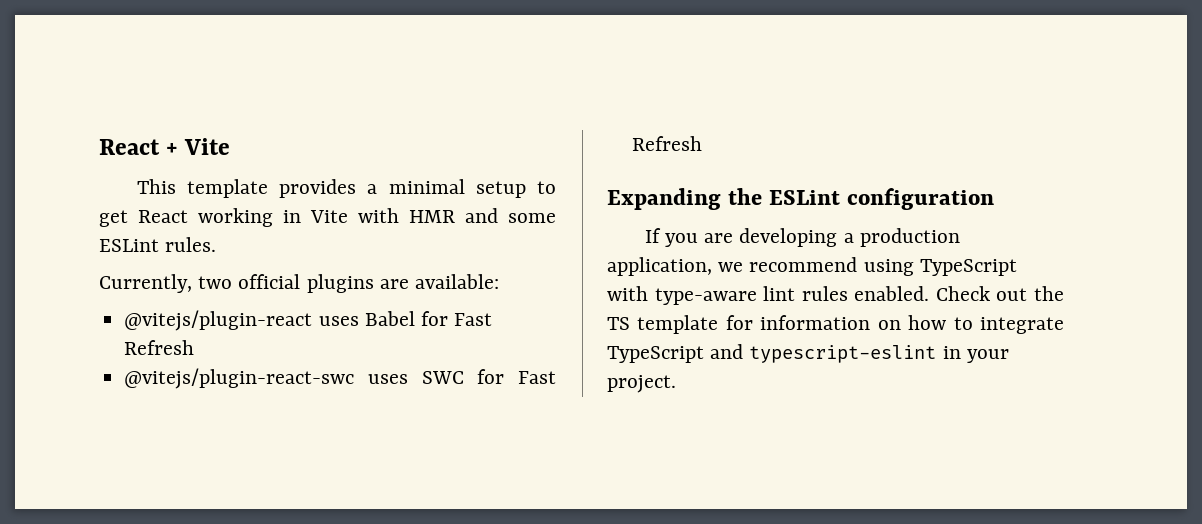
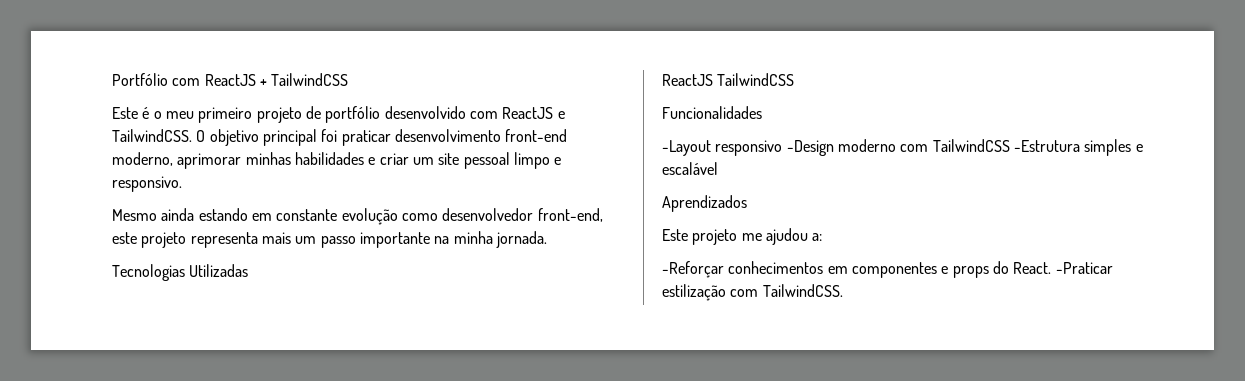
- React + Vite
- This template provides a minimal setup to get React working in Vite with HMR and some ESLint rules.
- Currently, two official plugins are available:
- @vitejs/plugin-react uses Babel for Fast Refresh
- @vitejs/plugin-react-swc uses SWC for Fast Refresh
- Expanding the ESLint configuration
- If you are developing a production application, we recommend using TypeScript with type-aware lint rules enabled. Check out the TS template for information on how to integrate TypeScript and typescript-eslint in your project.
+ Portfólio com ReactJS + TailwindCSS
+ Este é o meu primeiro projeto de portfólio desenvolvido com ReactJS e TailwindCSS. O objetivo principal foi praticar desenvolvimento front-end moderno, aprimorar minhas habilidades e criar um site pessoal limpo e responsivo.
+ Mesmo ainda estando em constante evolução como desenvolvedor front-end, este projeto representa mais um passo importante na minha jornada.
+ Tecnologias Utilizadas
+ ReactJS TailwindCSS
+ Funcionalidades
+ -Layout responsivo -Design moderno com TailwindCSS -Estrutura simples e escalável
+ Aprendizados
+ Este projeto me ajudou a:
+ -Reforçar conhecimentos em componentes e props do React. -Praticar estilização com TailwindCSS.

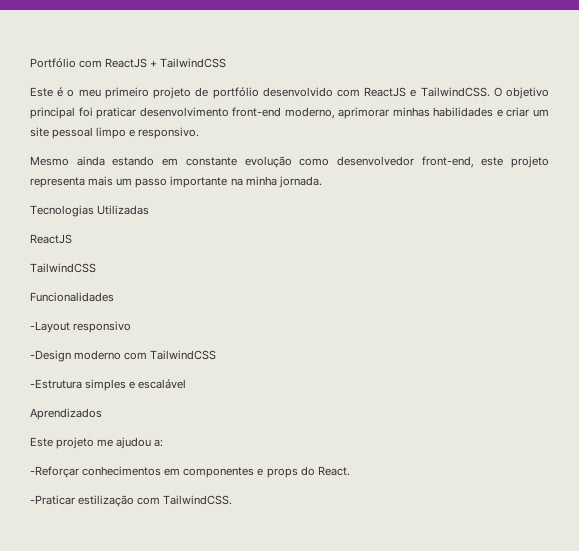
  Tecnologias Utilizadas
- ReactJS TailwindCSS
+ ReactJS
+ TailwindCSS
- -Layout responsivo -Design moderno com TailwindCSS -Estrutura simples e escalável
+ -Layout responsivo
+ -Design moderno com TailwindCSS
+ -Estrutura simples e escalável
- -Reforçar conhecimentos em componentes e props do React. -Praticar estilização com TailwindCSS.
+ -Reforçar conhecimentos em componentes e props do React.
+ -Praticar estilização com TailwindCSS.

